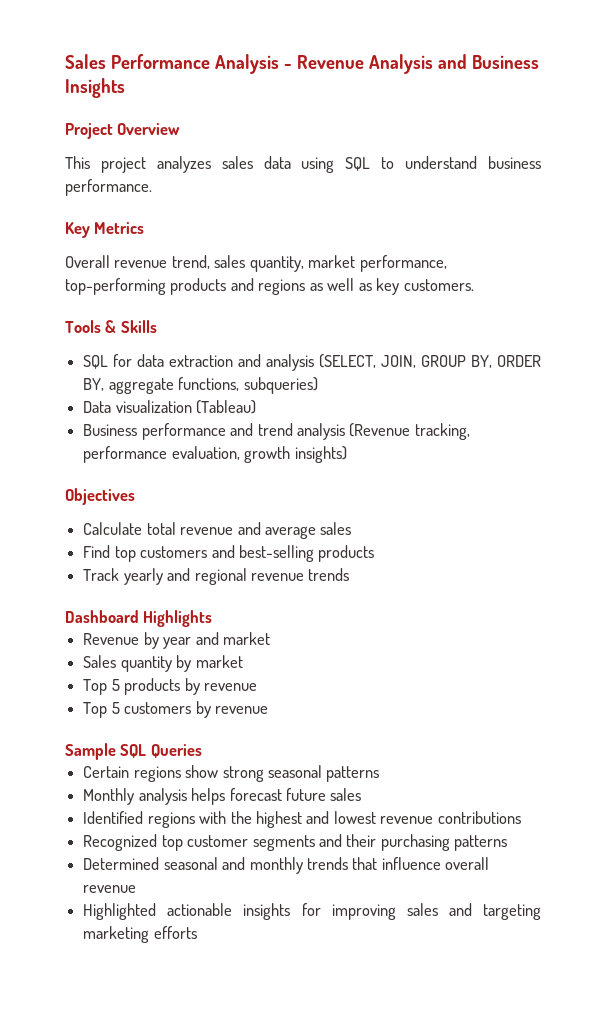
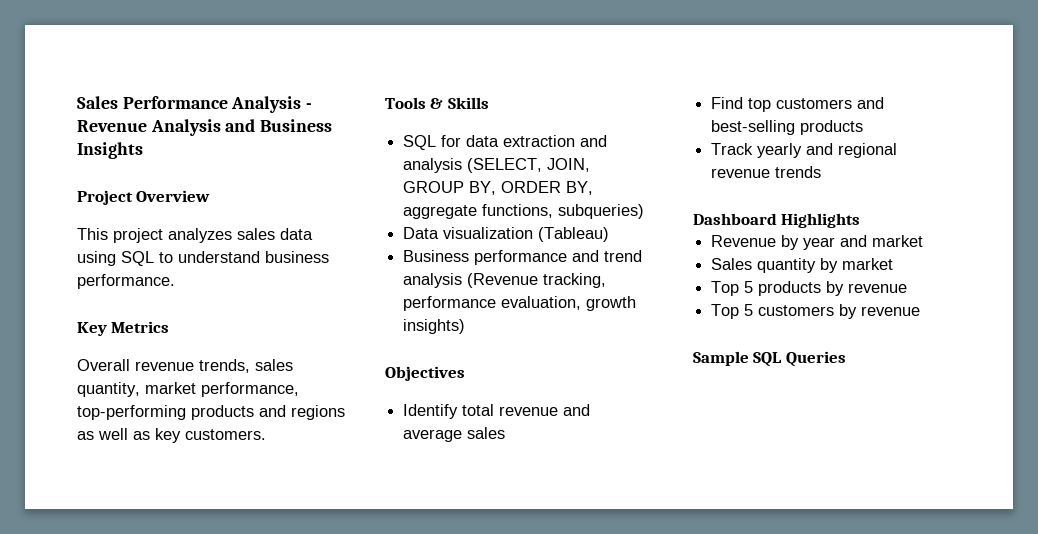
- Overall revenue trend, sales quantity, market performance, top-performing products and regions as well as key customers.
+ Overall revenue trends, sales quantity, market performance, top-performing products and regions as well as key customers.
- Calculate total revenue and average sales
+ Identify total revenue and average sales
- Certain regions show strong seasonal patterns
- Monthly analysis helps forecast future sales
- Identified regions with the highest and lowest revenue contributions
- Recognized top customer segments and their purchasing patterns
- Determined seasonal and monthly trends that influence overall revenue
- Highlighted actionable insights for improving sales and targeting marketing efforts

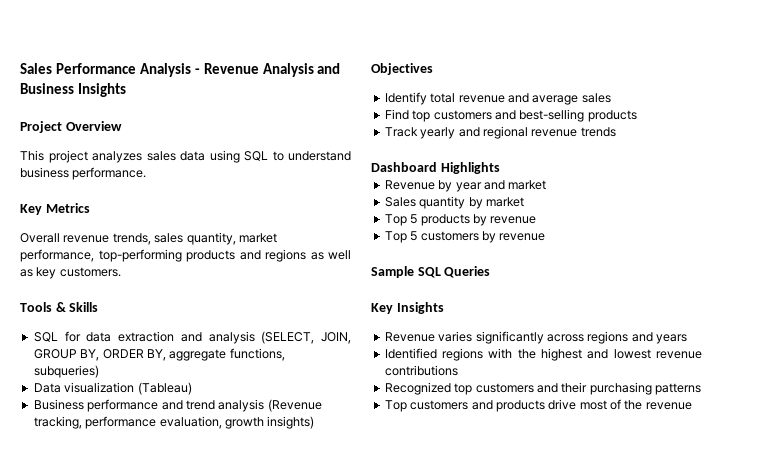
+ Key Insights
+ Revenue varies significantly across regions and years
+ Identified regions with the highest and lowest revenue contributions
+ Recognized top customers and their purchasing patterns
+ Top customers and products drive most of the revenue

